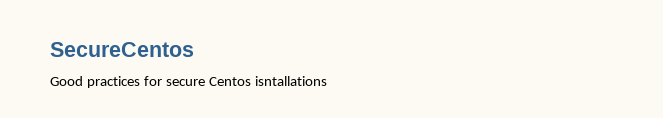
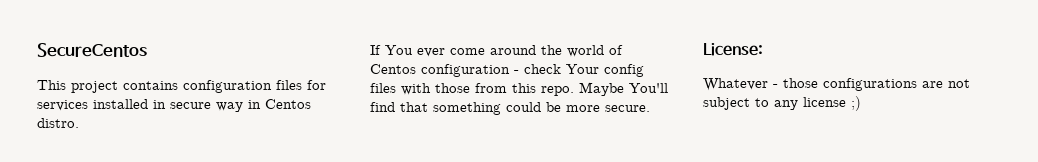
- Good practices for secure Centos isntallations
+ This project contains configuration files for services installed in secure way in Centos distro.
+ If You ever come around the world of Centos configuration - check Your config files with those from this repo. Maybe You'll find that something could be more secure.
+ License:
+ Whatever - those configurations are not subject to any license ;)

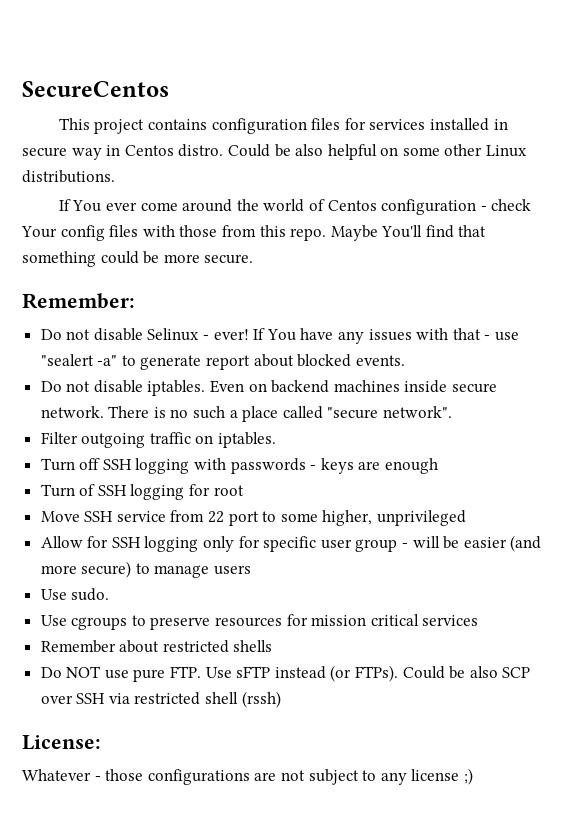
+ Could be also helpful on some other Linux distributions.
+ Remember:
+ Do not disable Selinux - ever! If You have any issues with that - use "sealert -a" to generate report about blocked events.
+ Do not disable iptables. Even on backend machines inside secure network. There is no such a place called "secure network".
+ Filter outgoing traffic on iptables.
+ Turn off SSH logging with passwords - keys are enough
+ Turn of SSH logging for root
+ Move SSH service from 22 port to some higher, unprivileged
+ Allow for SSH logging only for specific user group - will be easier (and more secure) to manage users
+ Use sudo.
+ Use cgroups to preserve resources for mission critical services
+ Remember about restricted shells
+ Do NOT use pure FTP. Use sFTP instead (or FTPs). Could be also SCP over SSH via restricted shell (rssh)

